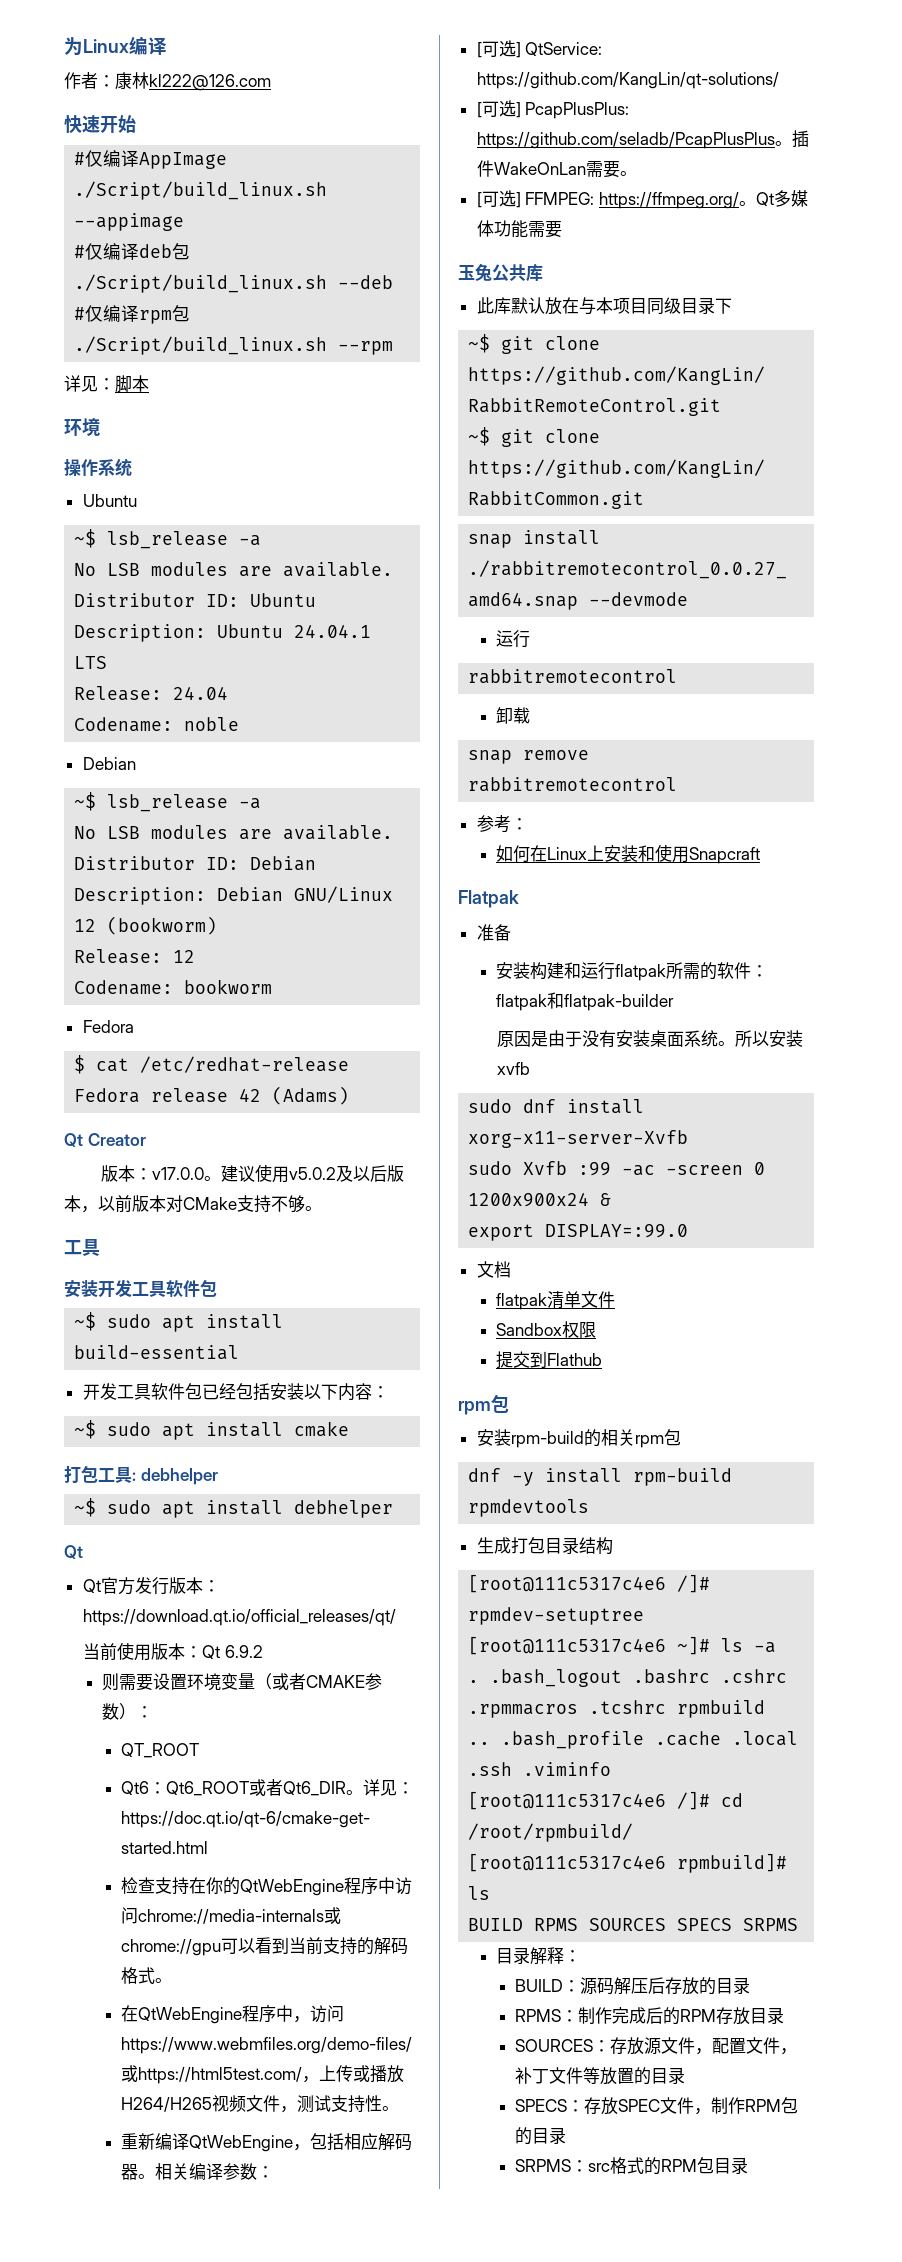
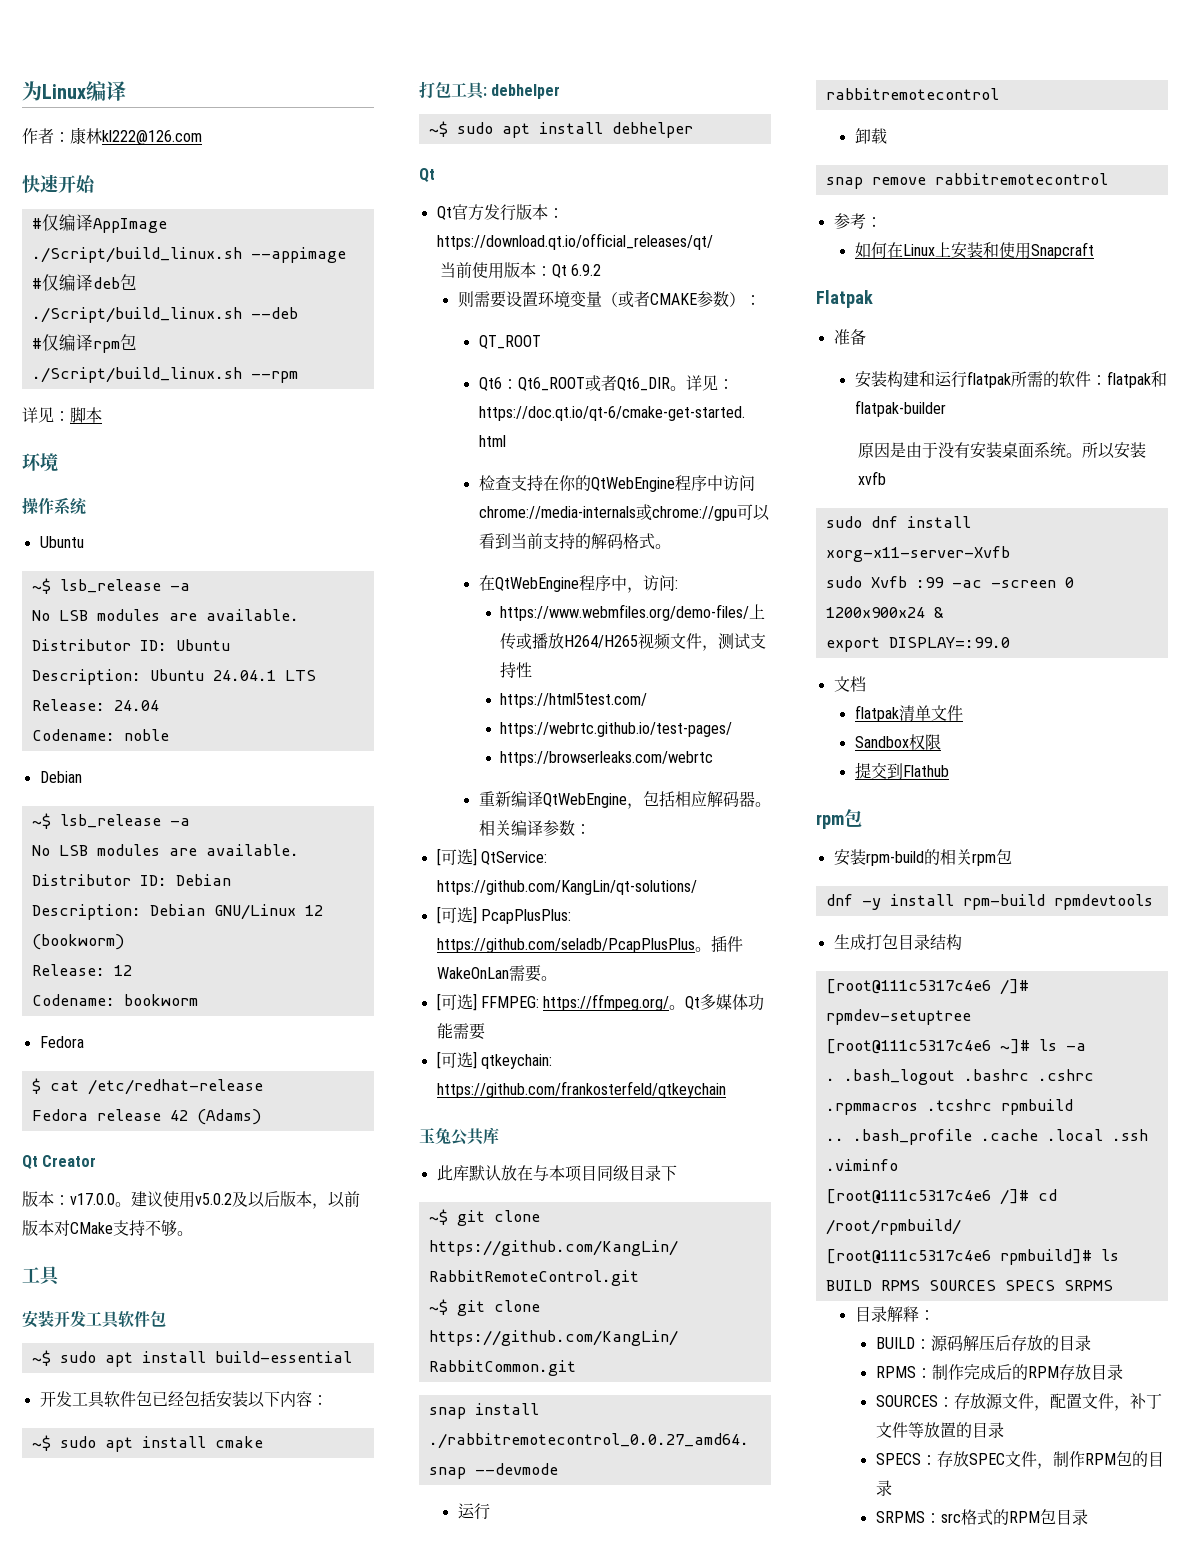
- 在QtWebEngine程序中，访问https://www.webmfiles.org/demo-files/或https://html5test.com/，上传或播放H264/H265视频文件，测试支持性。
+ 在QtWebEngine程序中，访问:
+ https://www.webmfiles.org/demo-files/上传或播放H264/H265视频文件，测试支持性
+ https://html5test.com/
+ https://webrtc.github.io/test-pages/
+ https://browserleaks.com/webrtc
+ [可选] qtkeychain: https://github.com/frankosterfeld/qtkeychain

